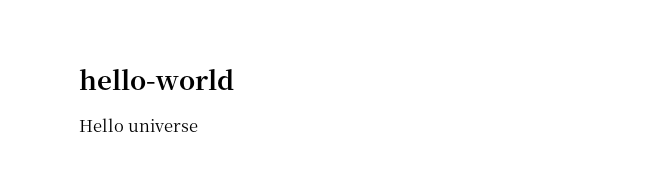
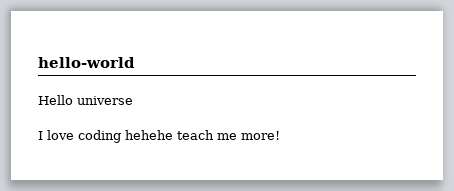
+ I love coding hehehe teach me more!

